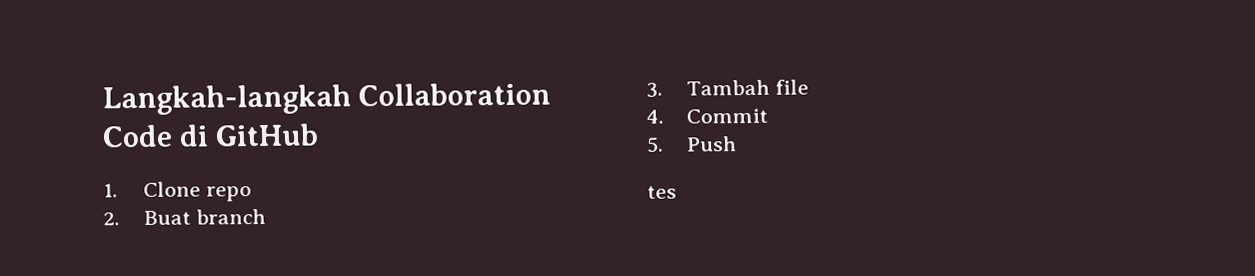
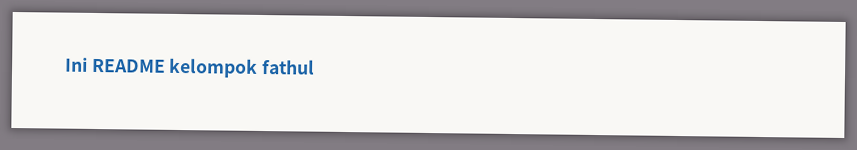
- Langkah-langkah Collaboration Code di GitHub
- 1. Clone repo
- 2. Buat branch
- 3. Tambah file
- 4. Commit
- 5. Push
- tes
+ Ini README kelompok fathul

